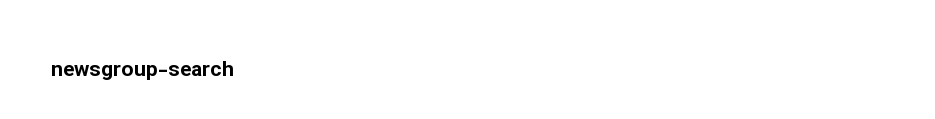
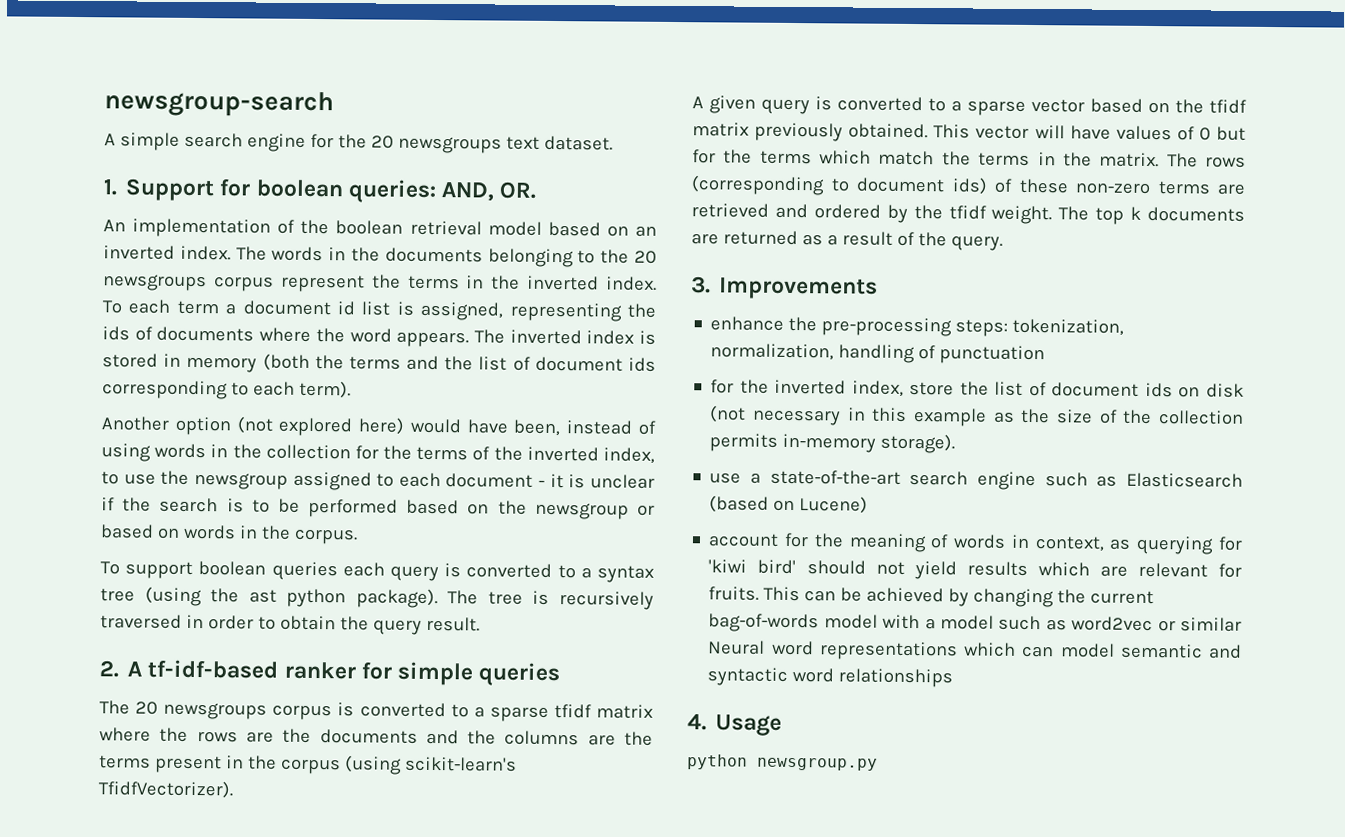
+ A simple search engine for the 20 newsgroups text dataset.
+ 1. Support for boolean queries: AND, OR.
+ An implementation of the boolean retrieval model based on an inverted index. The words in the documents belonging to the 20 newsgroups corpus represent the terms in the inverted index. To each term a document id list is assigned, representing the ids of documents where the word appears. The inverted index is stored in memory (both the terms and the list of document ids corresponding to each term).
+ Another option (not explored here) would have been, instead of using words in the collection for the terms of the inverted index, to use the newsgroup assigned to each document - it is unclear if the search is to be performed based on the newsgroup or based on words in the corpus.
+ To support boolean queries each query is converted to a syntax tree (using the ast python package). The tree is recursively traversed in order to obtain the query result.
+ 2. A tf-idf-based ranker for simple queries
+ The 20 newsgroups corpus is converted to a sparse tfidf matrix where the rows are the documents and the columns are the terms present in the corpus (using scikit-learn's TfidfVectorizer).
+ A given query is converted to a sparse vector based on the tfidf matrix previously obtained. This vector will have values of 0 but for the terms which match the terms in the matrix. The rows (corresponding to document ids) of these non-zero terms are retrieved and ordered by the tfidf weight. The top k documents are returned as a result of the query.
+ 3. Improvements
+ enhance the pre-processing steps: tokenization, normalization, handling of punctuation
+ for the inverted index, store the list of document ids on disk (not necessary in this example as the size of the collection permits in-memory storage).
+ use a state-of-the-art search engine such as Elasticsearch (based on Lucene)
+ account for the meaning of words in context, as querying for 'kiwi bird' should not yield results which are relevant for fruits. This can be achieved by changing the current bag-of-words model with a model such as word2vec or similar Neural word representations which can model semantic and syntactic word relationships
+ 4. Usage
+ python newsgroup.py

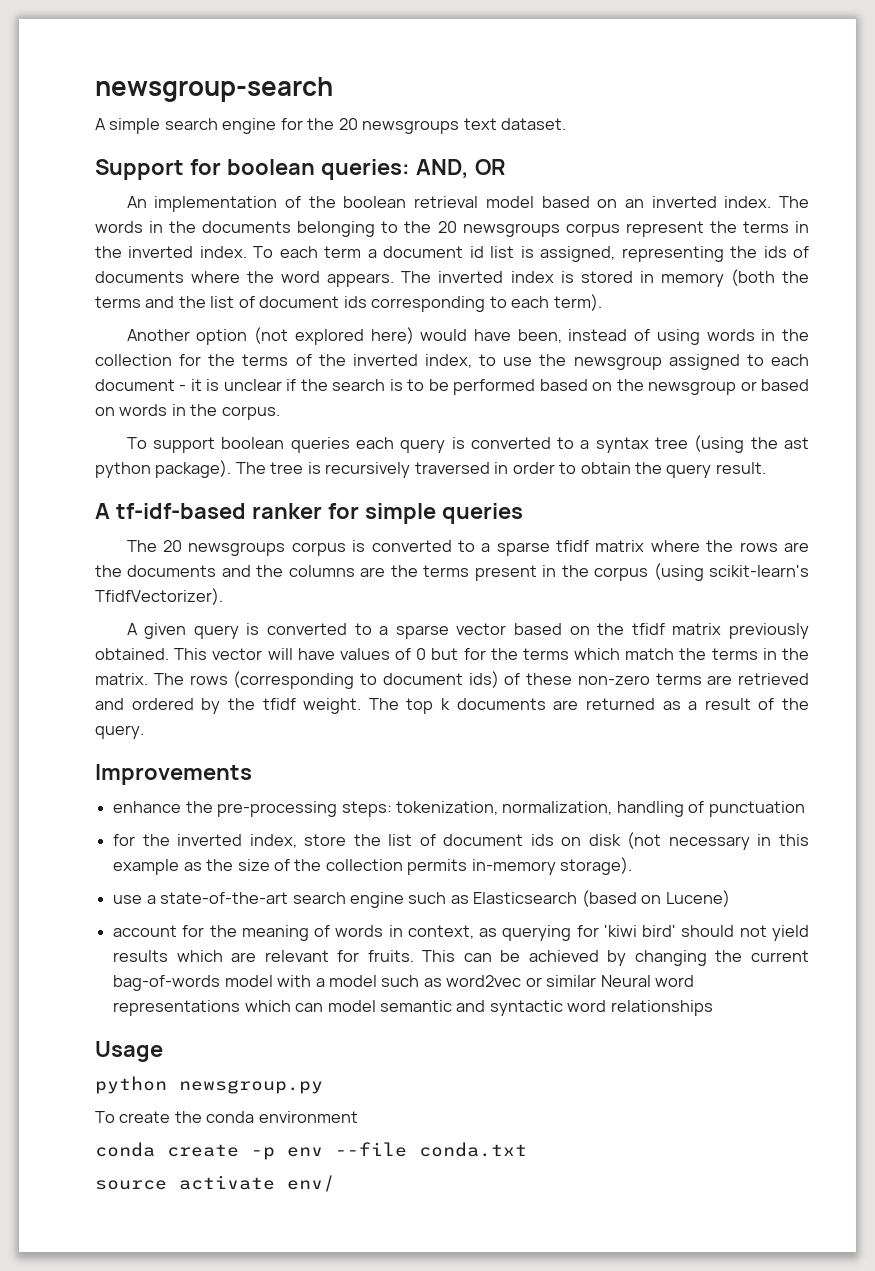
- 1. Support for boolean queries: AND, OR.
+ Support for boolean queries: AND, OR
- 2. A tf-idf-based ranker for simple queries
+ A tf-idf-based ranker for simple queries
- 3. Improvements
+ Improvements
- 4. Usage
+ Usage
+ To create the conda environment
+ conda create -p env --file conda.txt
+ source activate env/

